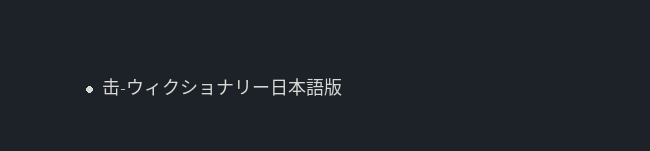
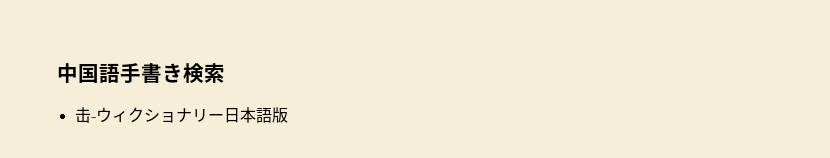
+ 中国語手書き検索

